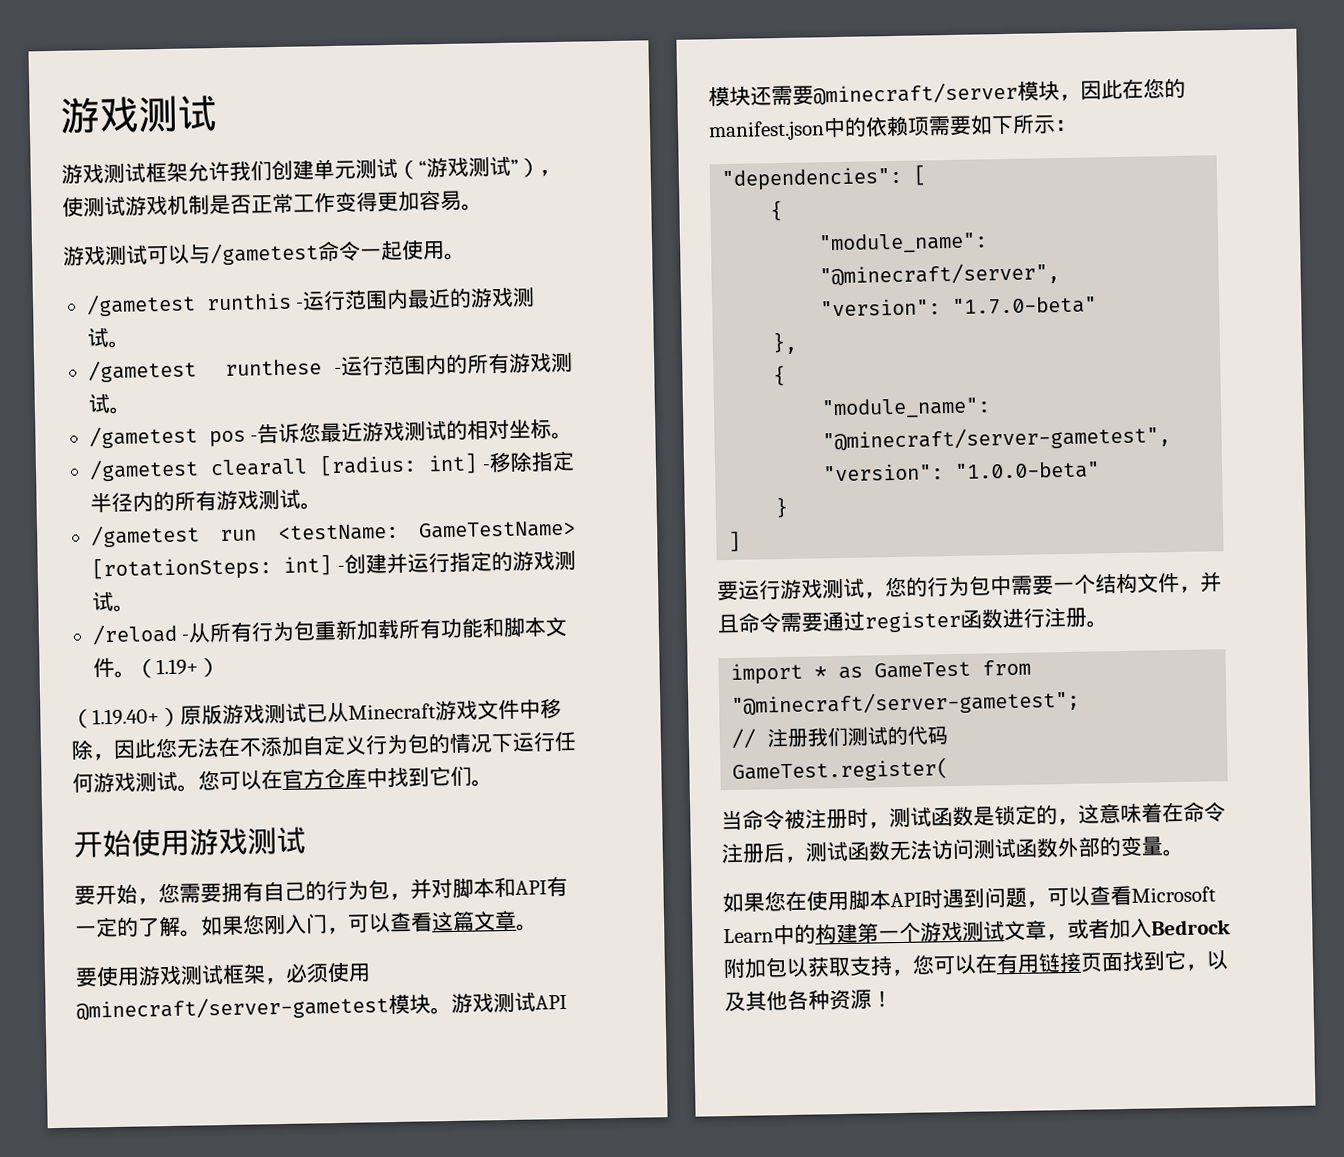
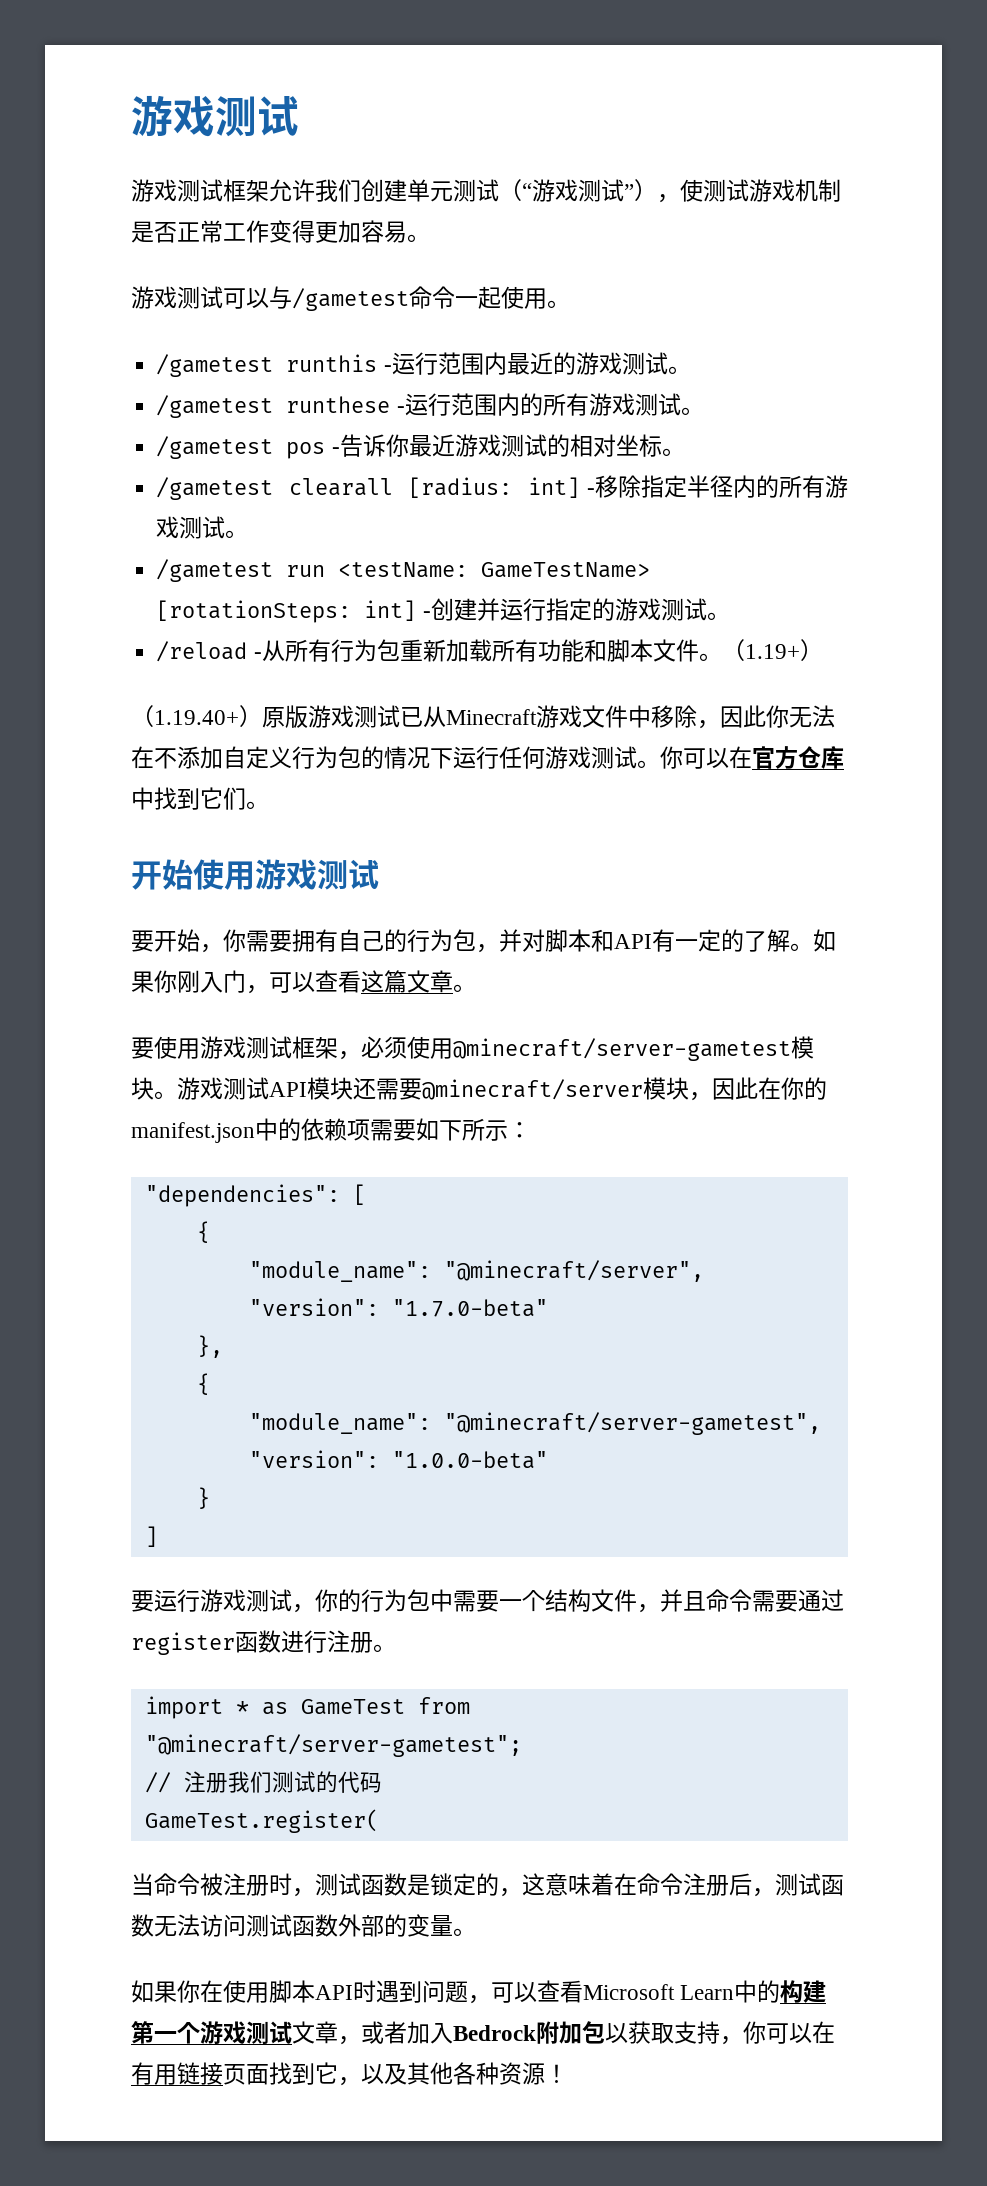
- /gametest pos -告诉您最近游戏测试的相对坐标。
+ /gametest pos -告诉你最近游戏测试的相对坐标。
- （1.19.40+）原版游戏测试已从Minecraft游戏文件中移除，因此您无法在不添加自定义行为包的情况下运行任何游戏测试。
+ （1.19.40+）原版游戏测试已从Minecraft游戏文件中移除，因此你无法在不添加自定义行为包的情况下运行任何游戏测试。
- 您可以在官方仓库中找到它们。
+ 你可以在官方仓库中找到它们。
- 要开始，您需要拥有自己的行为包，并对脚本和API有一定的了解。
+ 要开始，你需要拥有自己的行为包，并对脚本和API有一定的了解。
- 如果您刚入门，可以查看这篇文章。
+ 如果你刚入门，可以查看这篇文章。
- 游戏测试API模块还需要@minecraft/server模块，因此在您的manifest.json中的依赖项需要如下所示：
+ 游戏测试API模块还需要@minecraft/server模块，因此在你的manifest.json中的依赖项需要如下所示：
- 要运行游戏测试，您的行为包中需要一个结构文件，并且命令需要通过register函数进行注册。
+ 要运行游戏测试，你的行为包中需要一个结构文件，并且命令需要通过register函数进行注册。
- 如果您在使用脚本API时遇到问题，可以查看Microsoft Learn中的构建第一个游戏测试文章，或者加入Bedrock附加包以获取支持，您可以在有用链接页面找到它，以及其他各种资源！
+ 如果你在使用脚本API时遇到问题，可以查看Microsoft Learn中的构建第一个游戏测试文章，或者加入Bedrock附加包以获取支持，你可以在有用链接页面找到它，以及其他各种资源！

